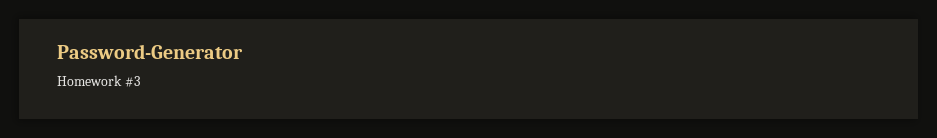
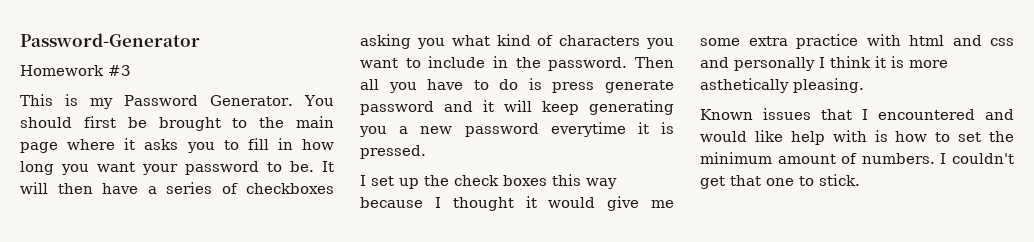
+ This is my Password Generator. You should first be brought to the main page where it asks you to fill in how long you want your password to be. It will then have a series of checkboxes asking you what kind of characters you want to include in the password. Then all you have to do is press generate password and it will keep generating you a new password everytime it is pressed.
+ I set up the check boxes this way because I thought it would give me some extra practice with html and css and personally I think it is more asthetically pleasing.
+ Known issues that I encountered and would like help with is how to set the minimum amount of numbers. I couldn't get that one to stick.

